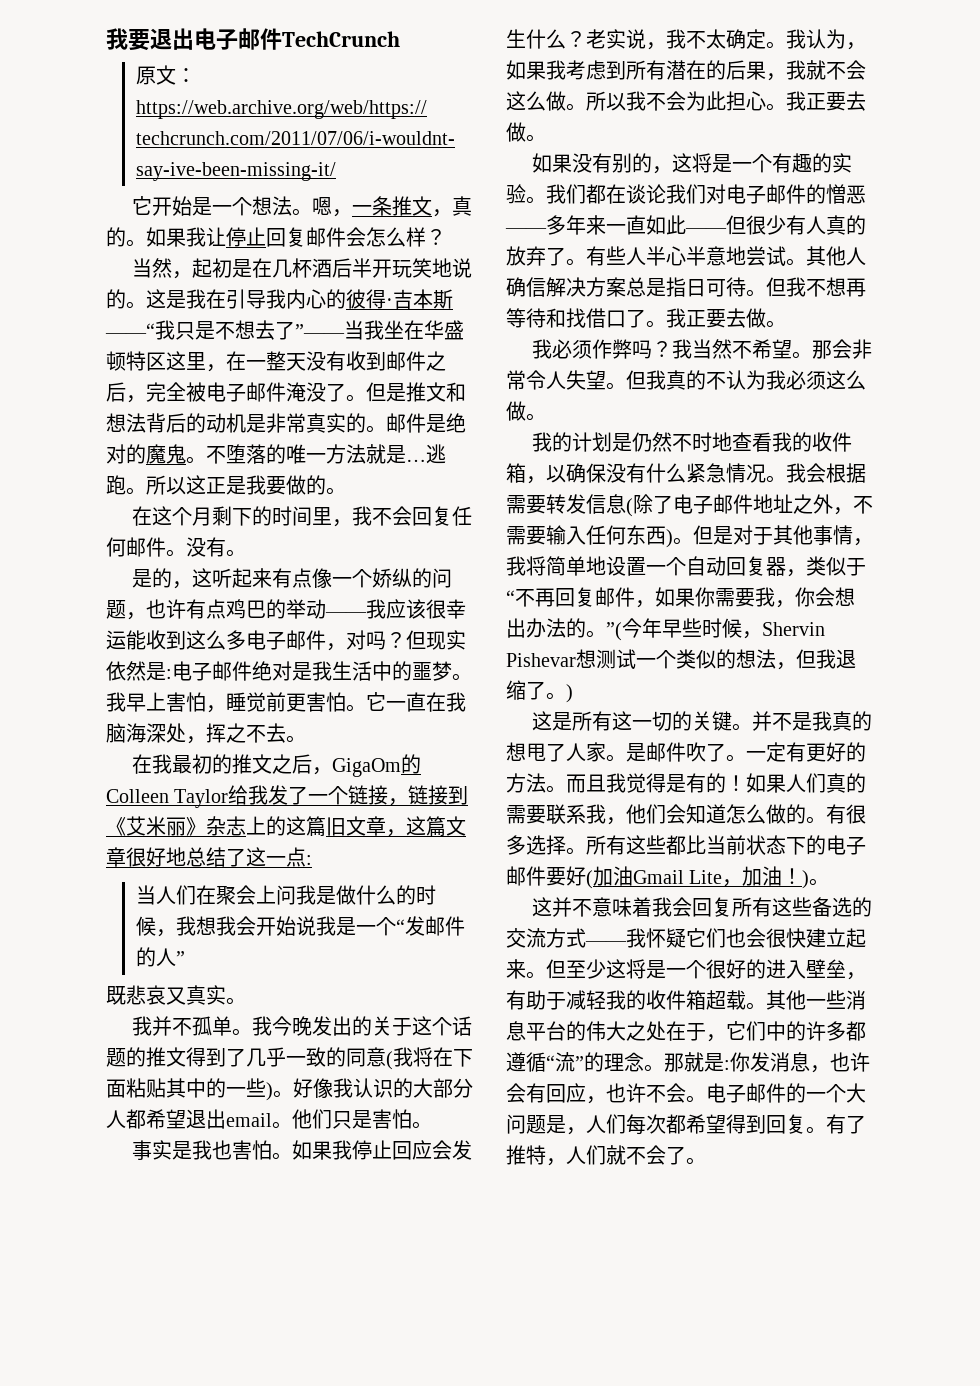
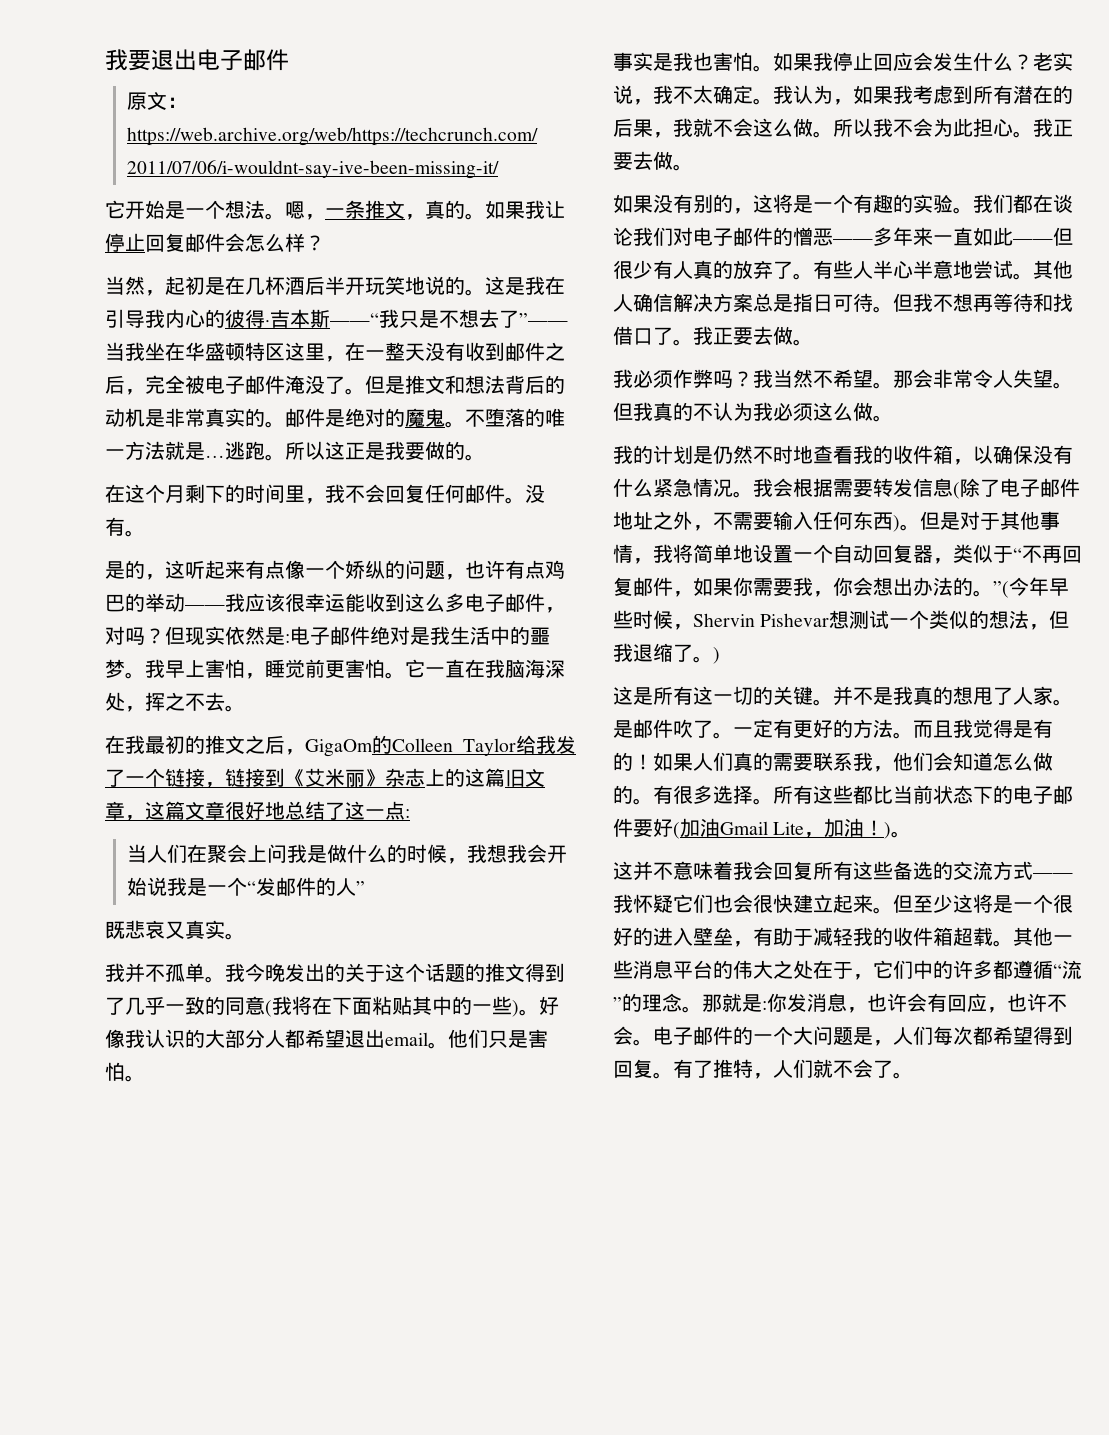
- 我要退出电子邮件TechCrunch
+ 我要退出电子邮件

